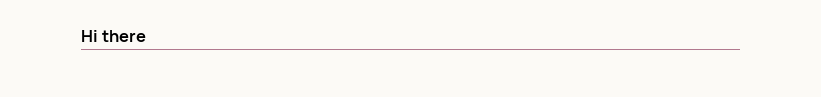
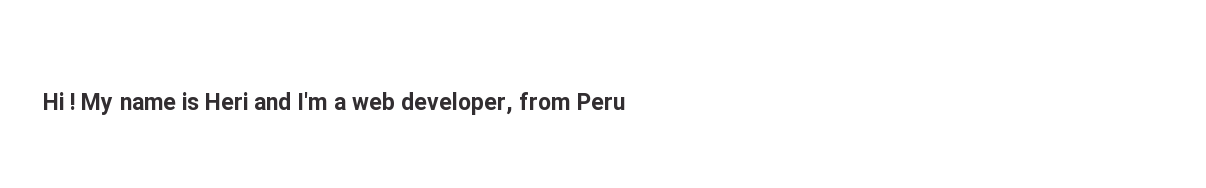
- Hi there
+ Hi ! My name is Heri and I'm a web developer, from Peru

